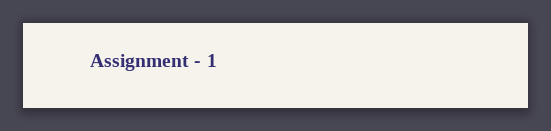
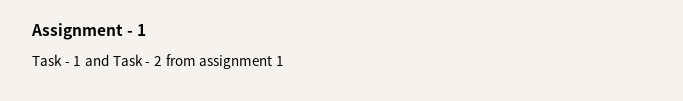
+ Task - 1 and Task - 2 from assignment 1

